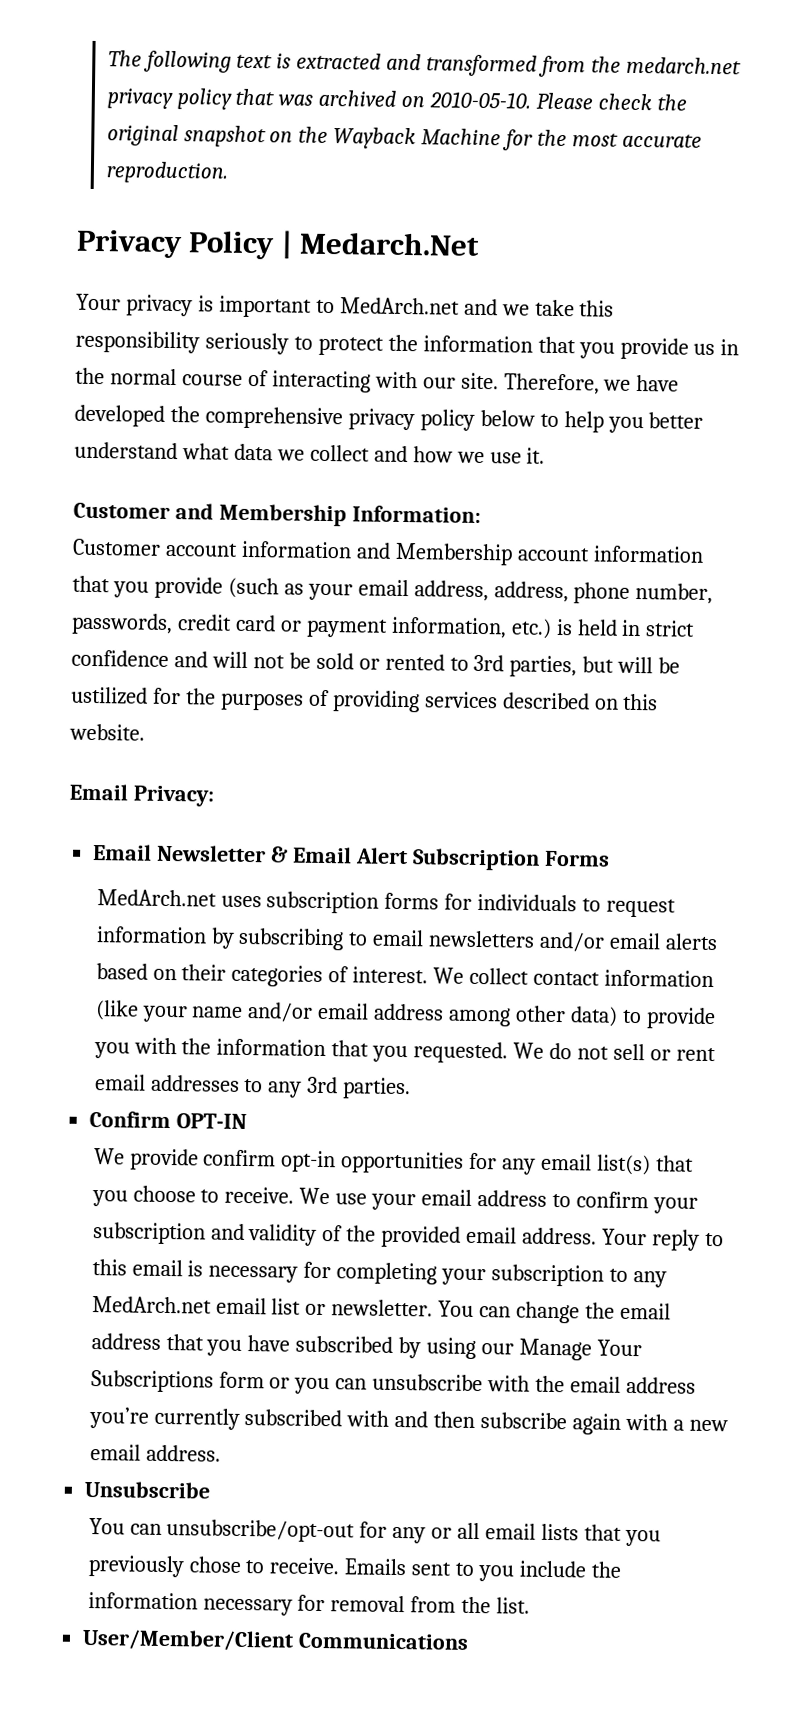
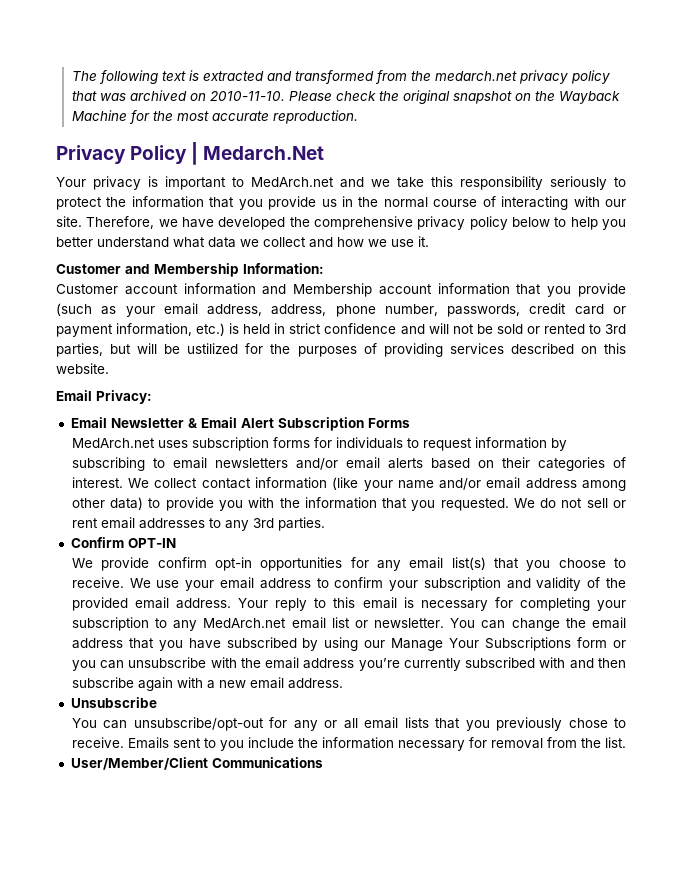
- The following text is extracted and transformed from the medarch.net privacy policy that was archived on 2010-05-10.
+ The following text is extracted and transformed from the medarch.net privacy policy that was archived on 2010-11-10.

